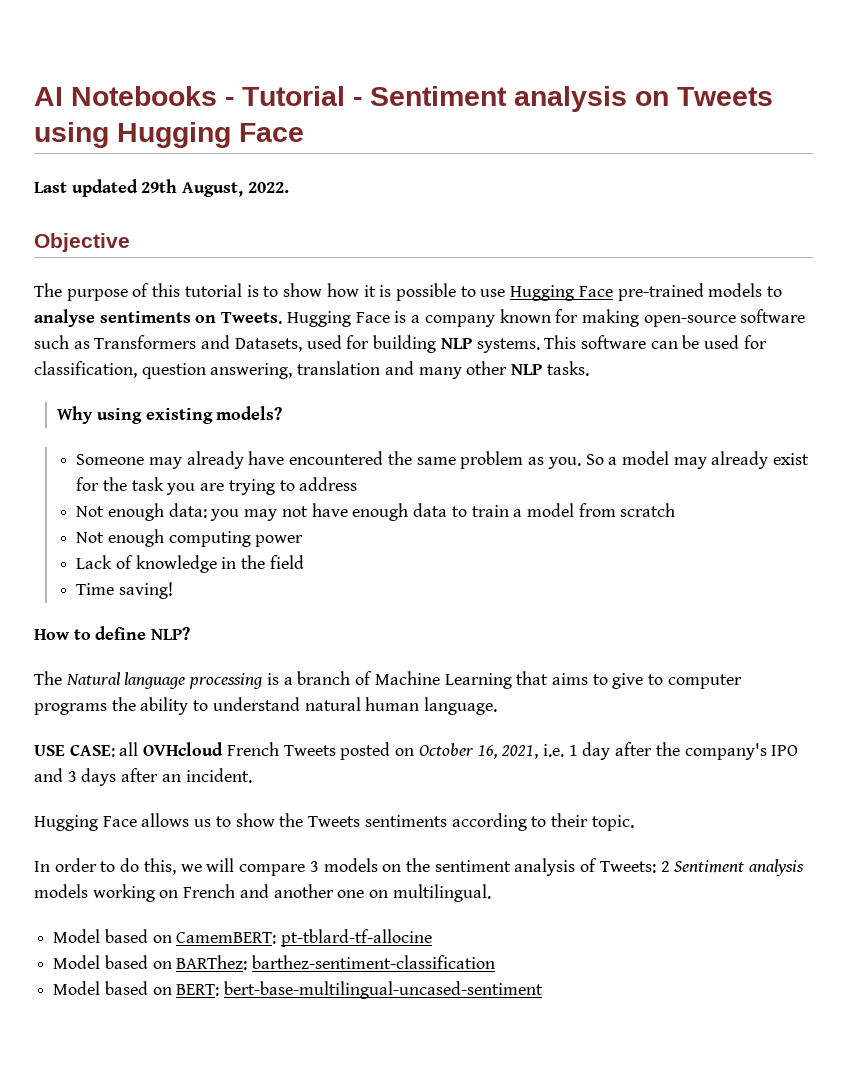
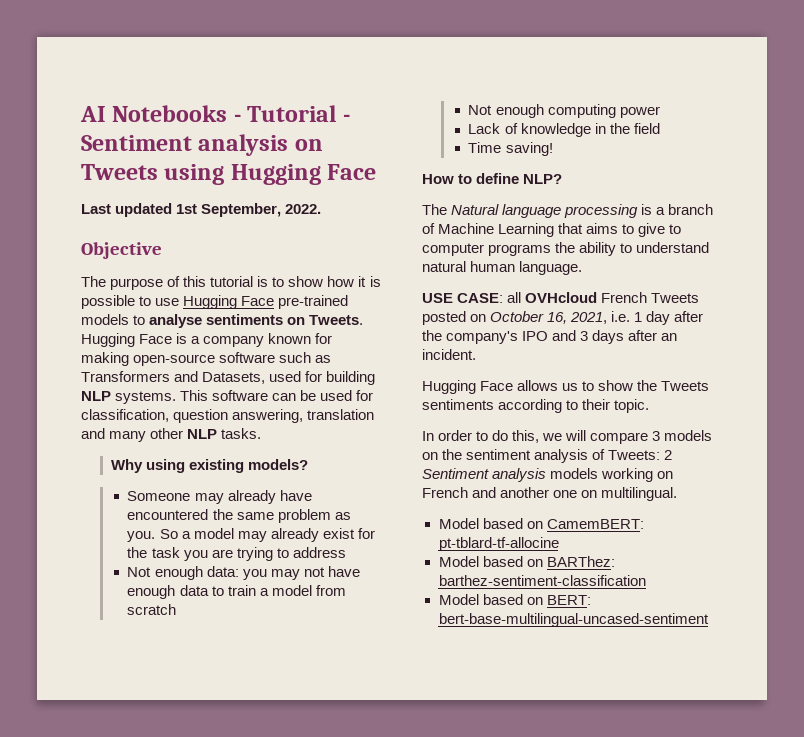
- Last updated 29th August, 2022.
+ Last updated 1st September, 2022.

